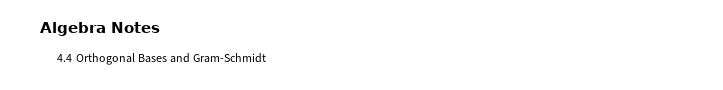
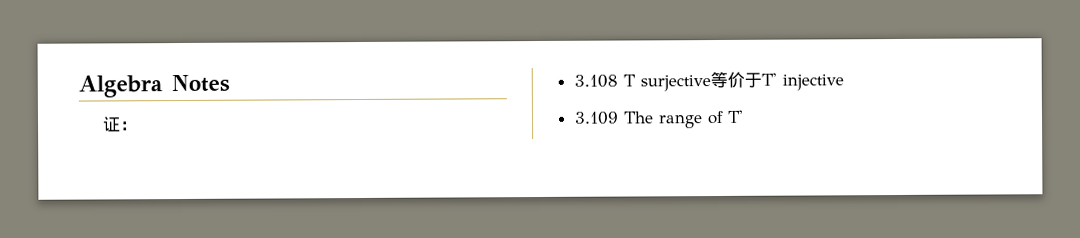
- 4.4 Orthogonal Bases and Gram-Schmidt
+ 证：
+ 3.108 T surjective等价于T' injective
+ 3.109 The range of T'

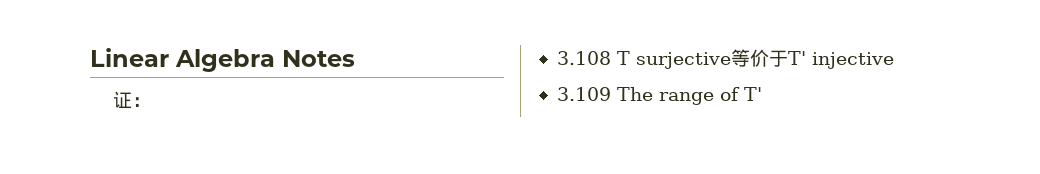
- Algebra Notes
+ Linear Algebra Notes

